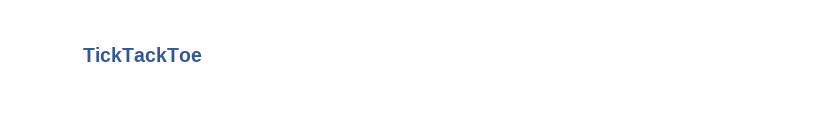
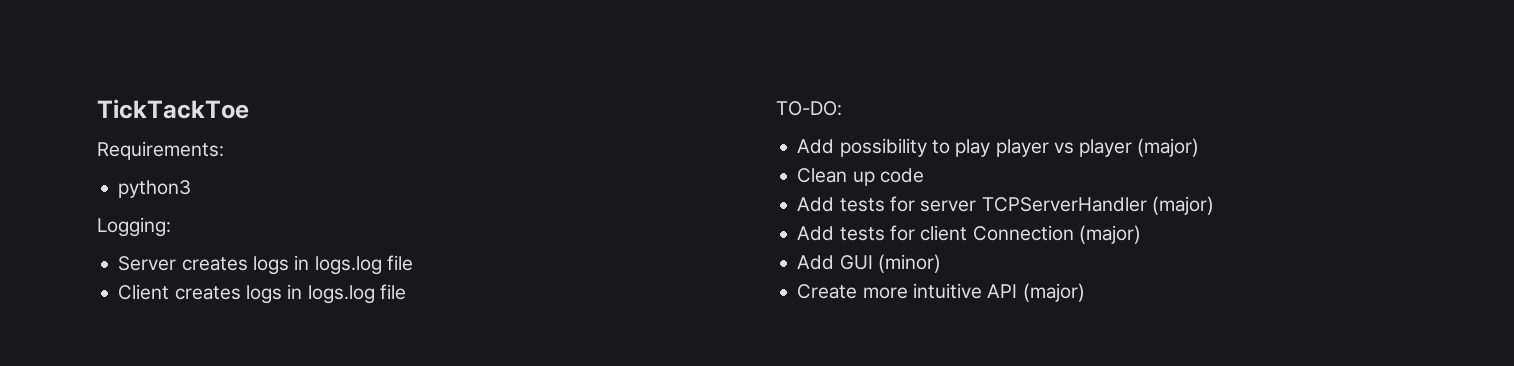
+ Requirements:
+ python3
+ Logging:
+ Server creates logs in logs.log file
+ Client creates logs in logs.log file
+ TO-DO:
+ Add possibility to play player vs player (major)
+ Clean up code
+ Add tests for server TCPServerHandler (major)
+ Add tests for client Connection (major)
+ Add GUI (minor)
+ Create more intuitive API (major)

